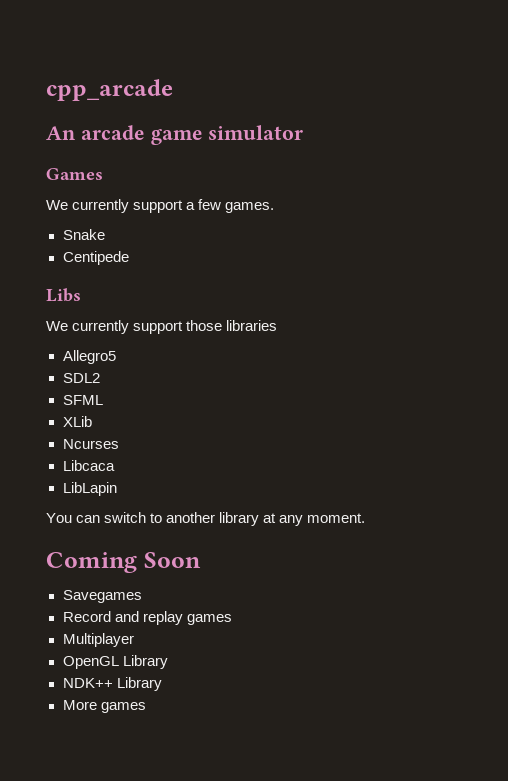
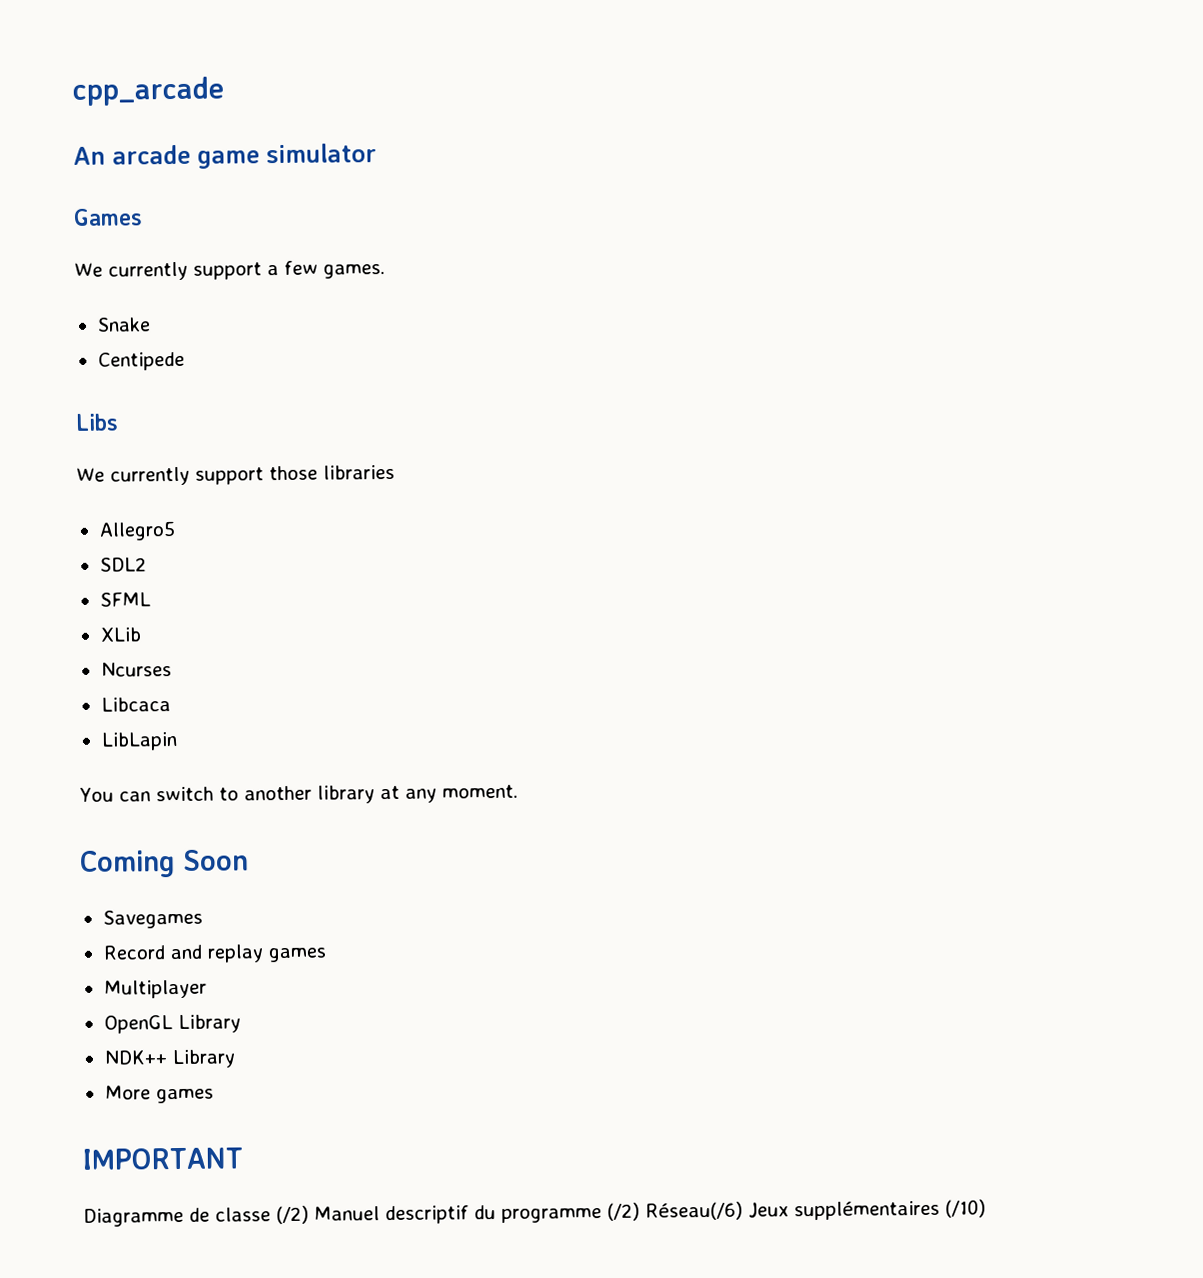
+ IMPORTANT
+ Diagramme de classe (/2) Manuel descriptif du programme (/2) Réseau(/6) Jeux supplémentaires (/10)

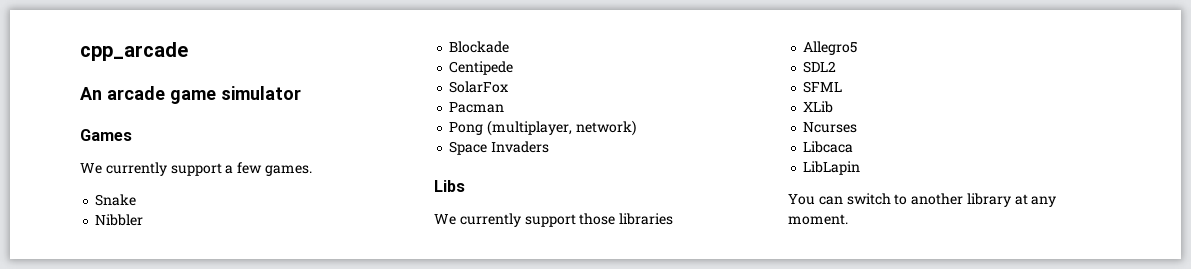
+ Nibbler
+ Blockade
+ SolarFox
+ Pacman
+ Pong (multiplayer, network)
+ Space Invaders
- Coming Soon
- Savegames
- Record and replay games
- Multiplayer
- OpenGL Library
- NDK++ Library
- More games
- IMPORTANT
- Diagramme de classe (/2) Manuel descriptif du programme (/2) Réseau(/6) Jeux supplémentaires (/10)

